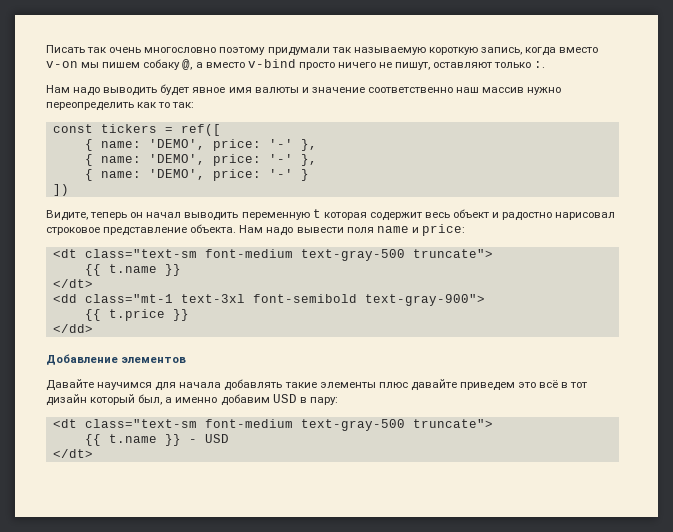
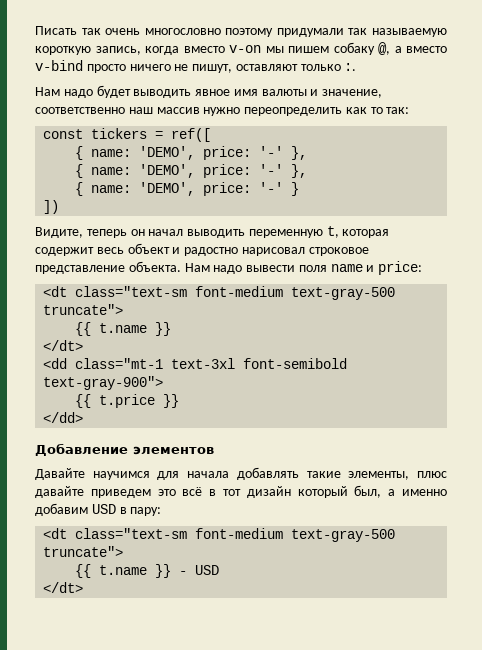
- Нам надо выводить будет явное имя валюты и значение соответственно наш массив нужно переопределить как то так:
+ Нам надо будет выводить явное имя валюты и значение, соответственно наш массив нужно переопределить как то так:
- Видите, теперь он начал выводить переменную t которая содержит весь объект и радостно нарисовал строковое представление объекта.
+ Видите, теперь он начал выводить переменную t, которая содержит весь объект и радостно нарисовал строковое представление объекта.
- Давайте научимся для начала добавлять такие элементы плюс давайте приведем это всё в тот дизайн который был, а именно добавим USD в пару:
+ Давайте научимся для начала добавлять такие элементы, плюс давайте приведем это всё в тот дизайн который был, а именно добавим USD в пару:

